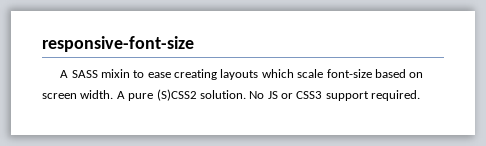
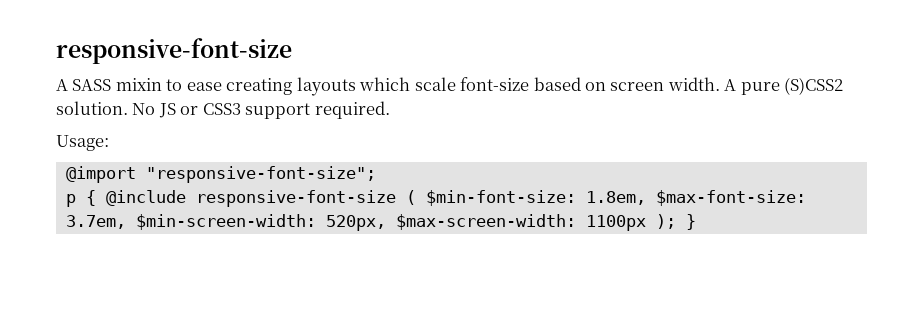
+ Usage:
+ @import "responsive-font-size";
+ p { @include responsive-font-size ( $min-font-size: 1.8em, $max-font-size: 3.7em, $min-screen-width: 520px, $max-screen-width: 1100px ); }

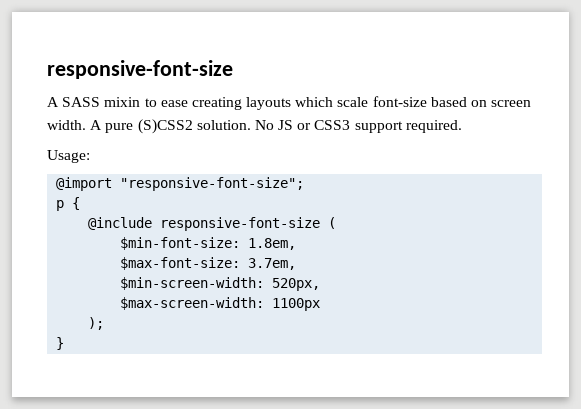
- p { @include responsive-font-size ( $min-font-size: 1.8em, $max-font-size: 3.7em, $min-screen-width: 520px, $max-screen-width: 1100px ); }
+ p {
+ @include responsive-font-size (
+ $min-font-size: 1.8em,
+ $max-font-size: 3.7em,
+ $min-screen-width: 520px,
+ $max-screen-width: 1100px
+ );
+ }

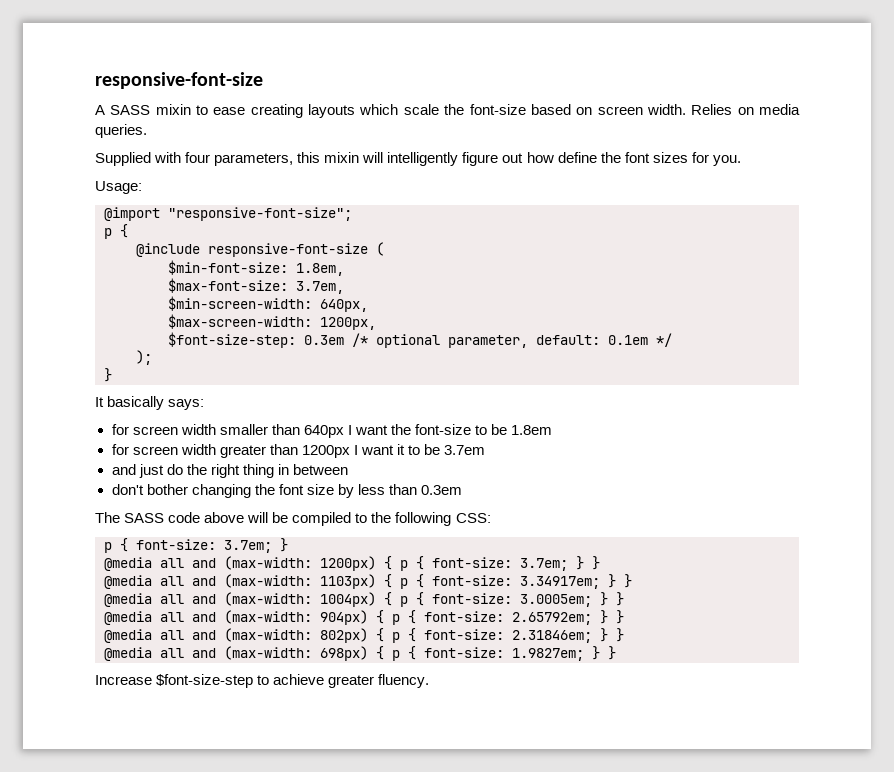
- A SASS mixin to ease creating layouts which scale font-size based on screen width.
+ A SASS mixin to ease creating layouts which scale the font-size based on screen width.
- A pure (S)CSS2 solution. No JS or CSS3 support required.
+ Relies on media queries.
+ Supplied with four parameters, this mixin will intelligently figure out how define the font sizes for you.
- $min-screen-width: 520px,
+ $min-screen-width: 640px,
- $max-screen-width: 1100px
+ $max-screen-width: 1200px,
+ $font-size-step: 0.3em /* optional parameter, default: 0.1em */
  );
  }
+ It basically says:
+ for screen width smaller than 640px I want the font-size to be 1.8em
+ for screen width greater than 1200px I want it to be 3.7em
+ and just do the right thing in between
+ don't bother changing the font size by less than 0.3em
+ The SASS code above will be compiled to the following CSS:
+ p { font-size: 3.7em; }
+ @media all and (max-width: 1200px) { p { font-size: 3.7em; } }
+ @media all and (max-width: 1103px) { p { font-size: 3.34917em; } }
+ @media all and (max-width: 1004px) { p { font-size: 3.0005em; } }
+ @media all and (max-width: 904px) { p { font-size: 2.65792em; } }
+ @media all and (max-width: 802px) { p { font-size: 2.31846em; } }
+ @media all and (max-width: 698px) { p { font-size: 1.9827em; } }
+ Increase $font-size-step to achieve greater fluency.

